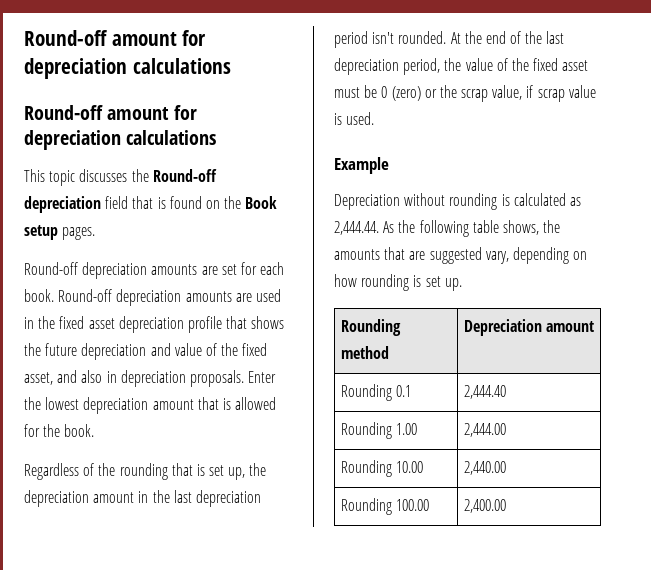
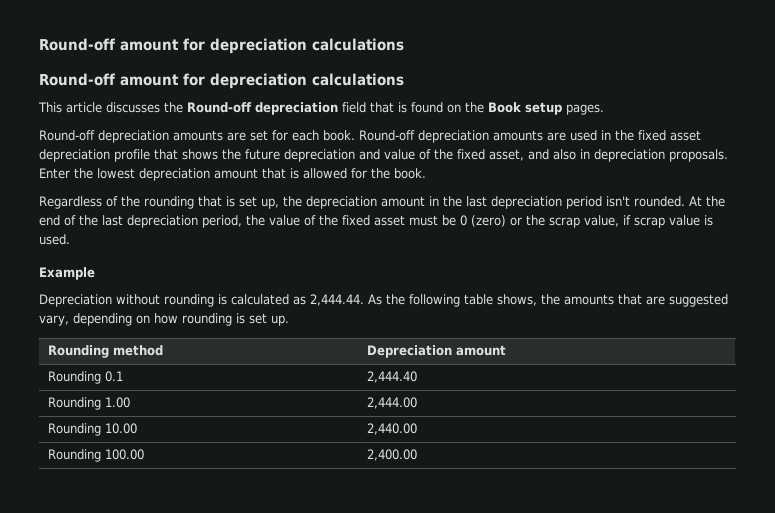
- This topic discusses the Round-off depreciation field that is found on the Book setup pages.
+ This article discusses the Round-off depreciation field that is found on the Book setup pages.

